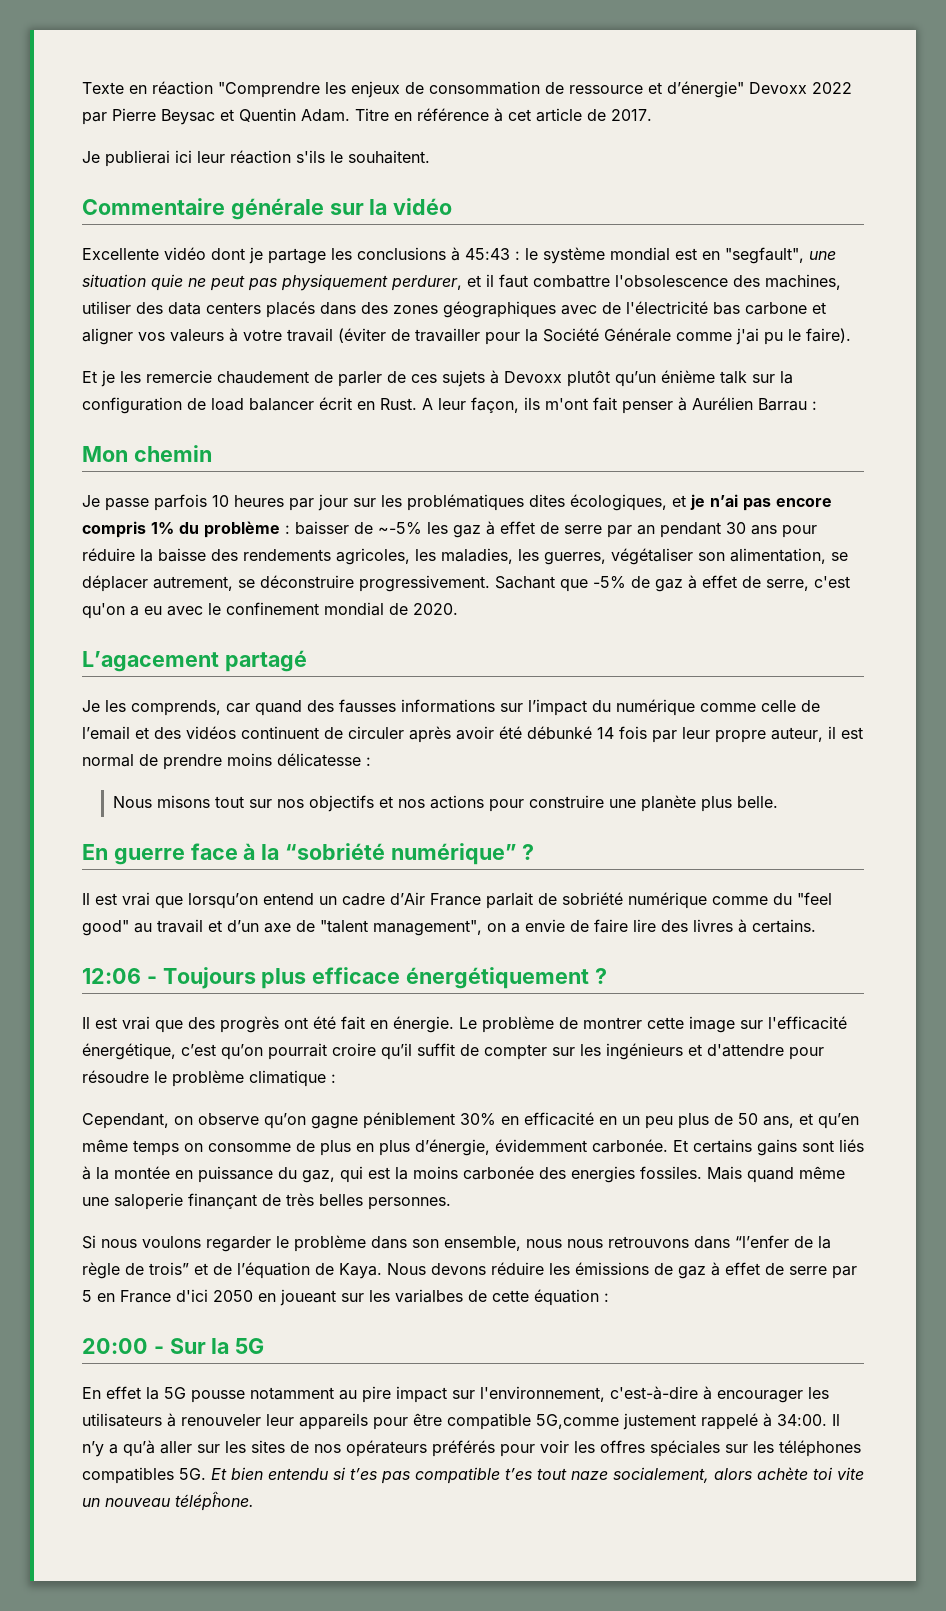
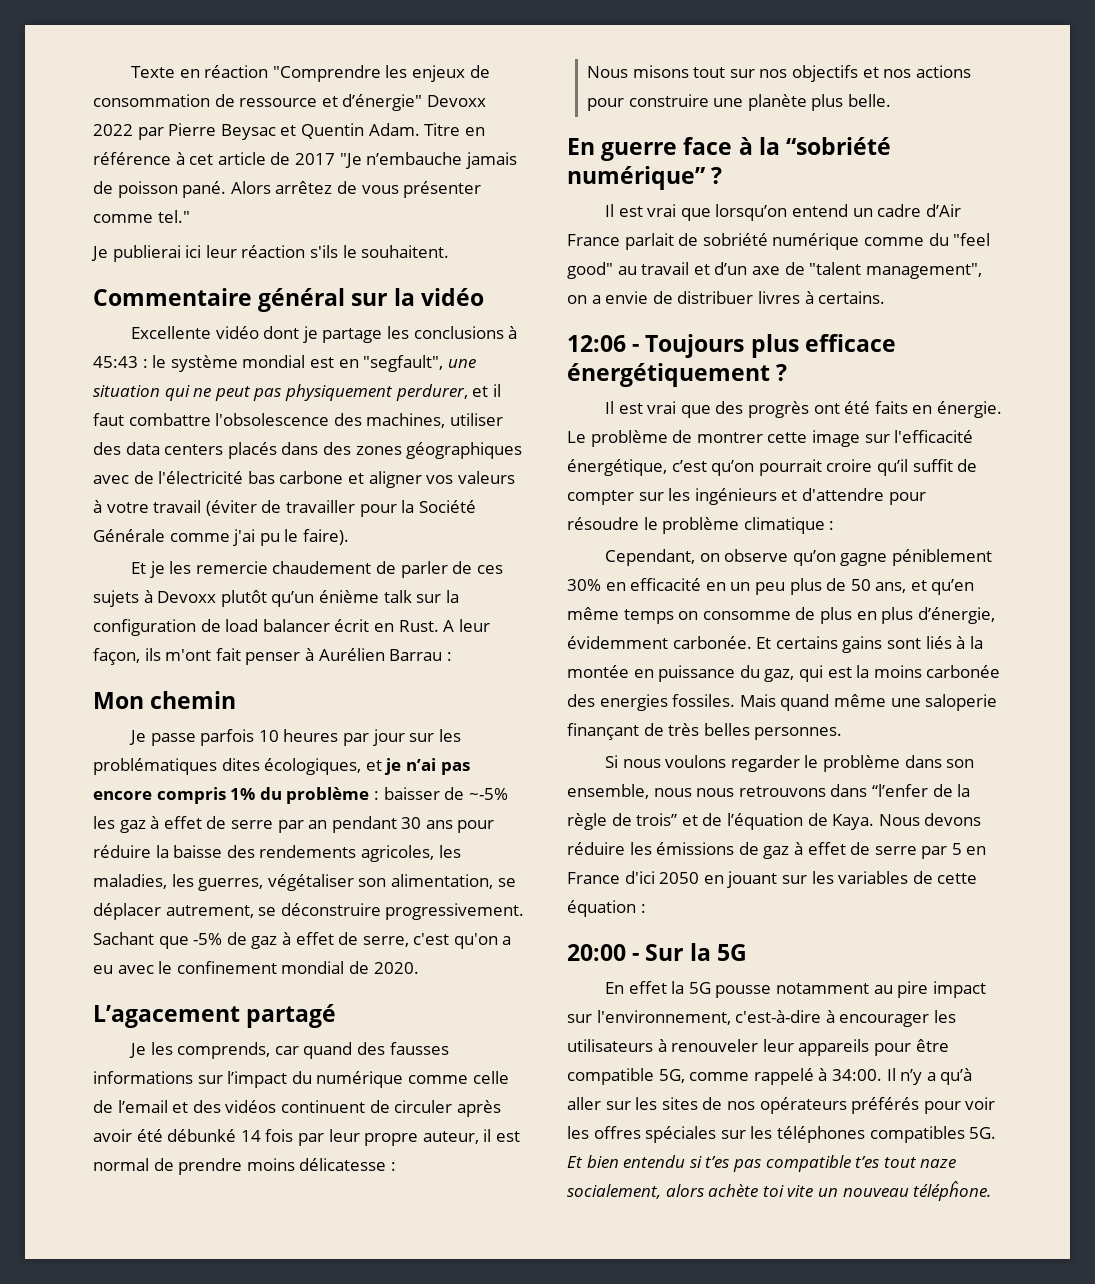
- Titre en référence à cet article de 2017.
+ Titre en référence à cet article de 2017 "Je n’embauche jamais de poisson pané. Alors arrêtez de vous présenter comme tel."
- Commentaire générale sur la vidéo
+ Commentaire général sur la vidéo
- le système mondial est en "segfault", une situation quie ne peut pas physiquement perdurer, et il faut combattre l'obsolescence des machines, utiliser des data centers placés dans des zones géographiques avec de l'électricité bas carbone et aligner vos valeurs à votre travail (éviter de travailler pour la Société Générale comme j'ai pu le faire).
+ le système mondial est en "segfault", une situation qui ne peut pas physiquement perdurer, et il faut combattre l'obsolescence des machines, utiliser des data centers placés dans des zones géographiques avec de l'électricité bas carbone et aligner vos valeurs à votre travail (éviter de travailler pour la Société Générale comme j'ai pu le faire).
- Il est vrai que lorsqu’on entend un cadre d’Air France parlait de sobriété numérique comme du "feel good" au travail et d’un axe de "talent management", on a envie de faire lire des livres à certains.
+ Il est vrai que lorsqu’on entend un cadre d’Air France parlait de sobriété numérique comme du "feel good" au travail et d’un axe de "talent management", on a envie de distribuer livres à certains.
- Il est vrai que des progrès ont été fait en énergie.
+ Il est vrai que des progrès ont été faits en énergie.
- Nous devons réduire les émissions de gaz à effet de serre par 5 en France d'ici 2050 en joueant sur les varialbes de cette équation :
+ Nous devons réduire les émissions de gaz à effet de serre par 5 en France d'ici 2050 en jouant sur les variables de cette équation :
- En effet la 5G pousse notamment au pire impact sur l'environnement, c'est-à-dire à encourager les utilisateurs à renouveler leur appareils pour être compatible 5G,comme justement rappelé à 34:00.
+ En effet la 5G pousse notamment au pire impact sur l'environnement, c'est-à-dire à encourager les utilisateurs à renouveler leur appareils pour être compatible 5G, comme rappelé à 34:00.

